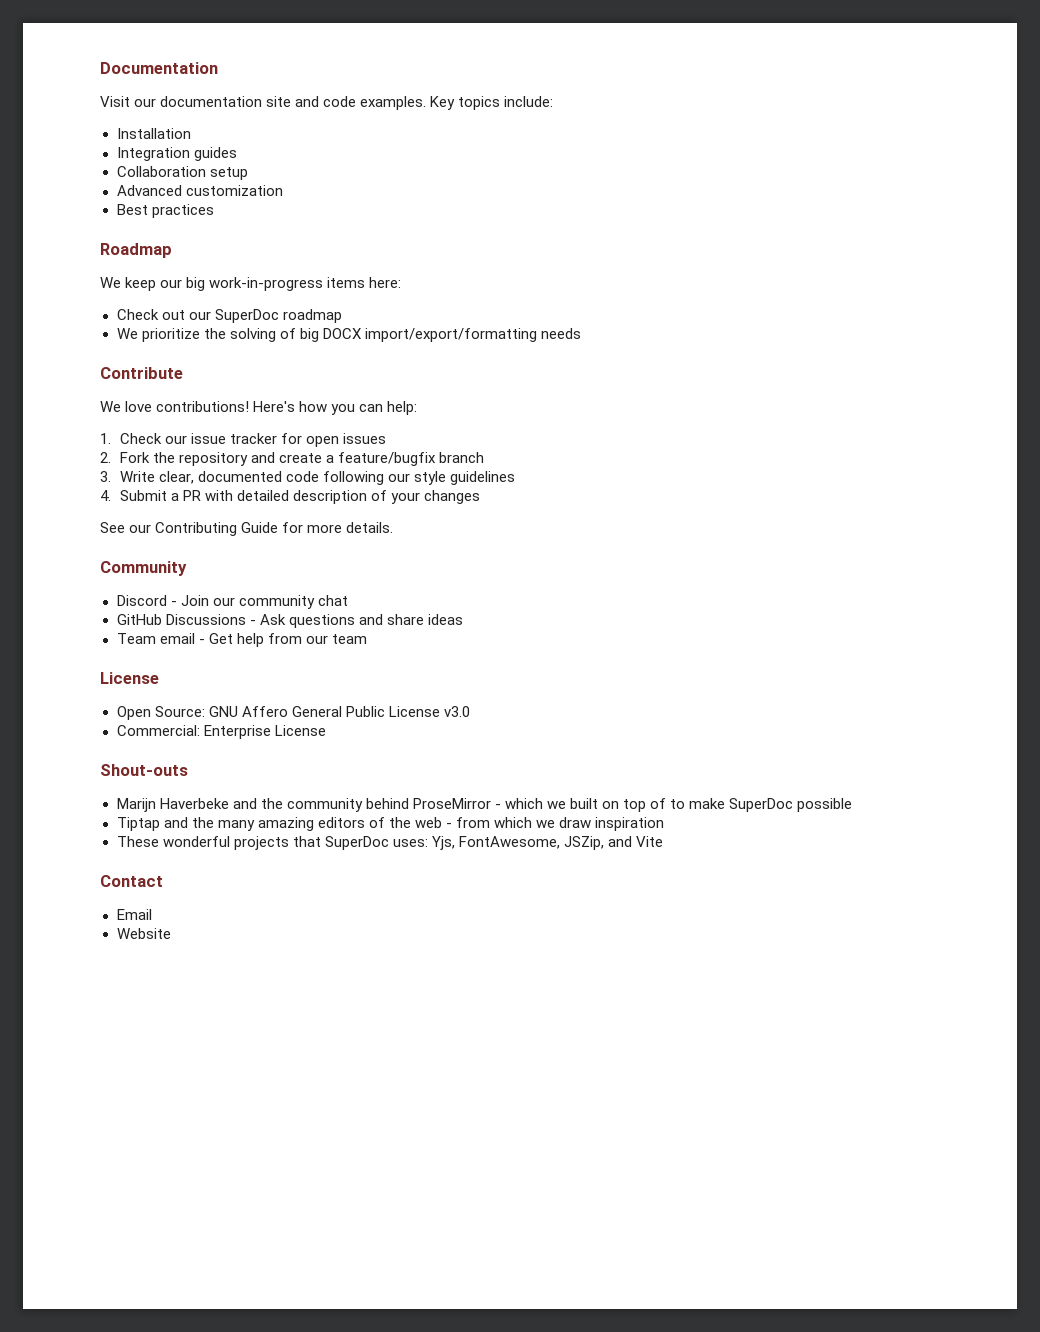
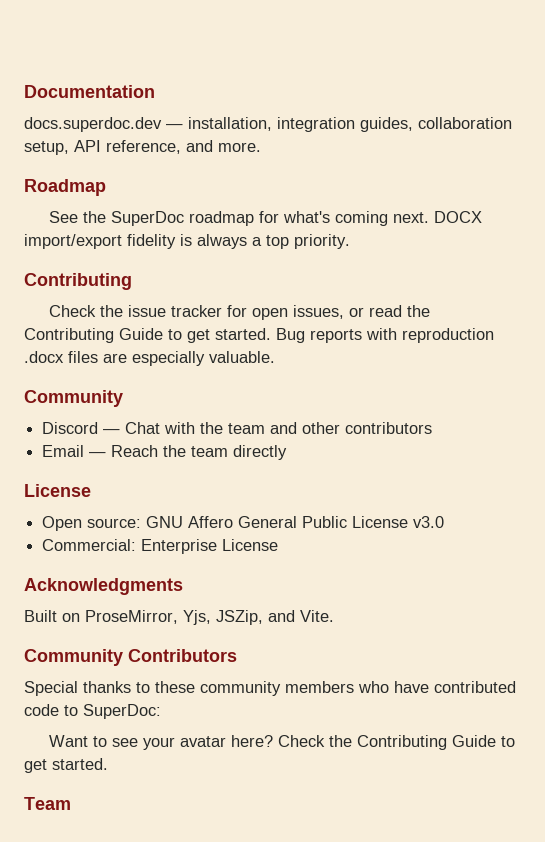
- Visit our documentation site and code examples. Key topics include:
- Installation
- Integration guides
- Collaboration setup
- Advanced customization
- Best practices
+ docs.superdoc.dev — installation, integration guides, collaboration setup, API reference, and more.
  Roadmap
- We keep our big work-in-progress items here:
- Check out our SuperDoc roadmap
- We prioritize the solving of big DOCX import/export/formatting needs
- Contribute
- We love contributions! Here's how you can help:
- 1. Check our issue tracker for open issues
- 2. Fork the repository and create a feature/bugfix branch
- 3. Write clear, documented code following our style guidelines
- 4. Submit a PR with detailed description of your changes
- See our Contributing Guide for more details.
+ See the SuperDoc roadmap for what's coming next. DOCX import/export fidelity is always a top priority.
+ Contributing
+ Check the issue tracker for open issues, or read the Contributing Guide to get started. Bug reports with reproduction .docx files are especially valuable.
  Community
- Discord - Join our community chat
- GitHub Discussions - Ask questions and share ideas
- Team email - Get help from our team
+ Discord — Chat with the team and other contributors
+ Email — Reach the team directly
- Open Source: GNU Affero General Public License v3.0
+ Open source: GNU Affero General Public License v3.0
- Shout-outs
- Marijn Haverbeke and the community behind ProseMirror - which we built on top of to make SuperDoc possible
- Tiptap and the many amazing editors of the web - from which we draw inspiration
- These wonderful projects that SuperDoc uses: Yjs, FontAwesome, JSZip, and Vite
- Contact
- Email
- Website
+ Acknowledgments
+ Built on ProseMirror, Yjs, JSZip, and Vite.
+ Community Contributors
+ Special thanks to these community members who have contributed code to SuperDoc:
+ Want to see your avatar here? Check the Contributing Guide to get started.
+ Team

